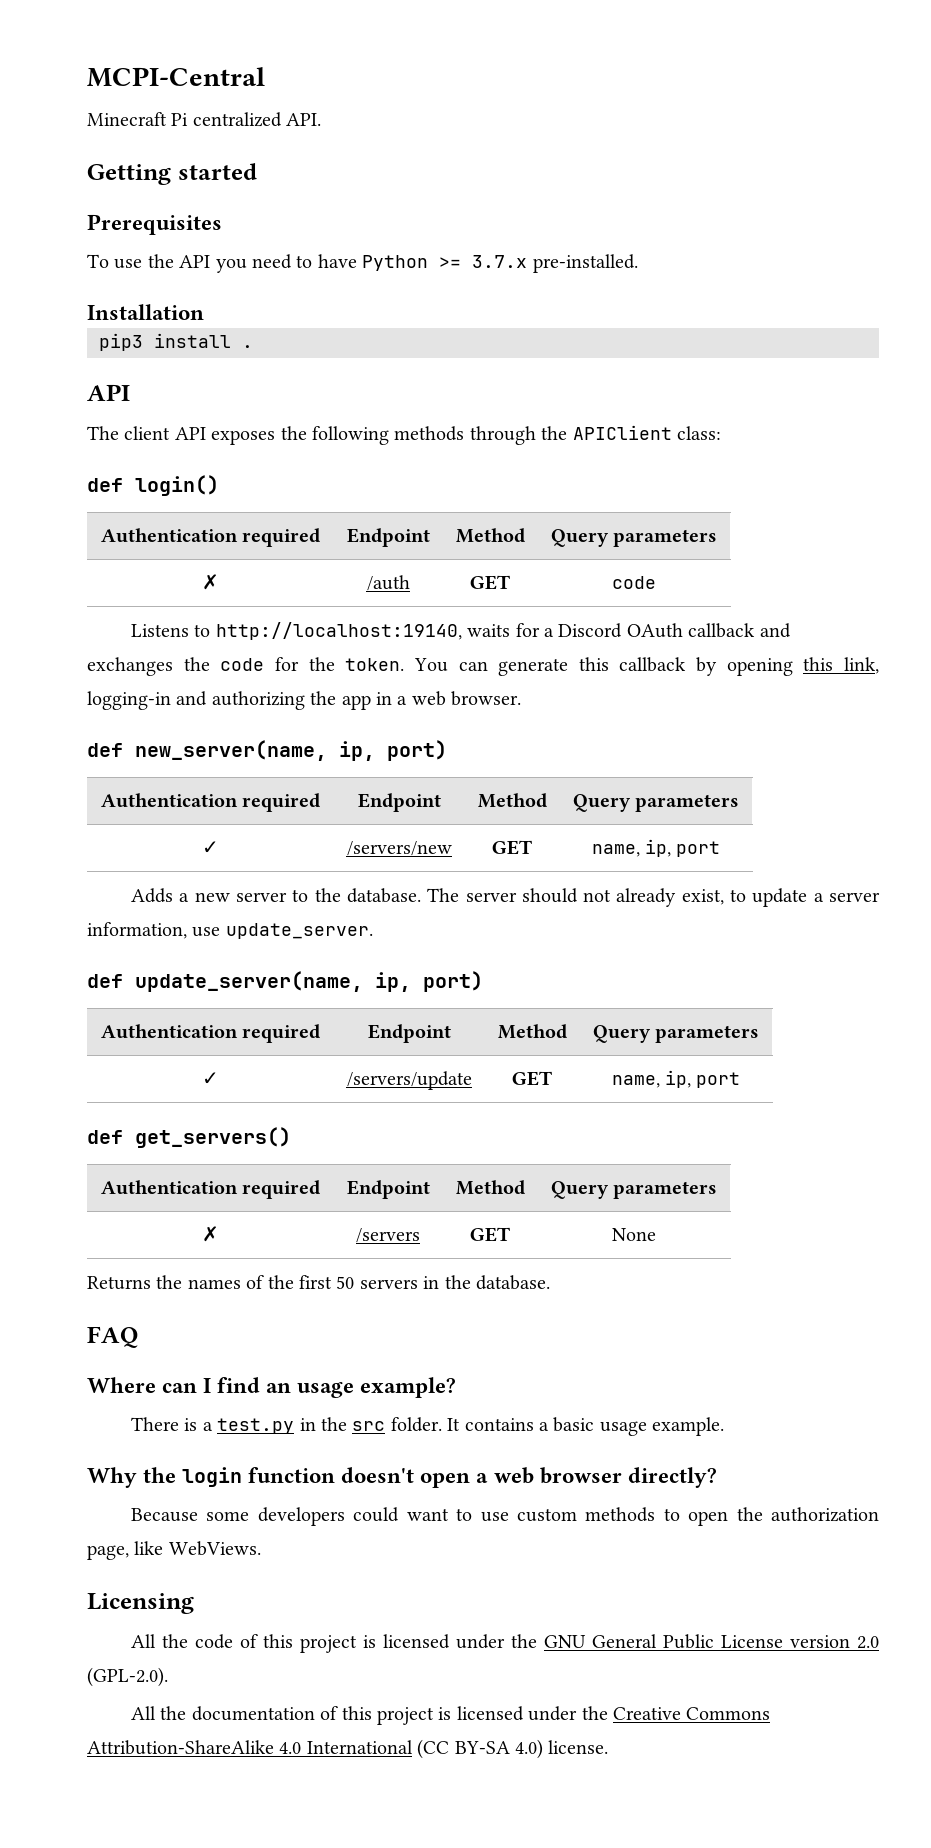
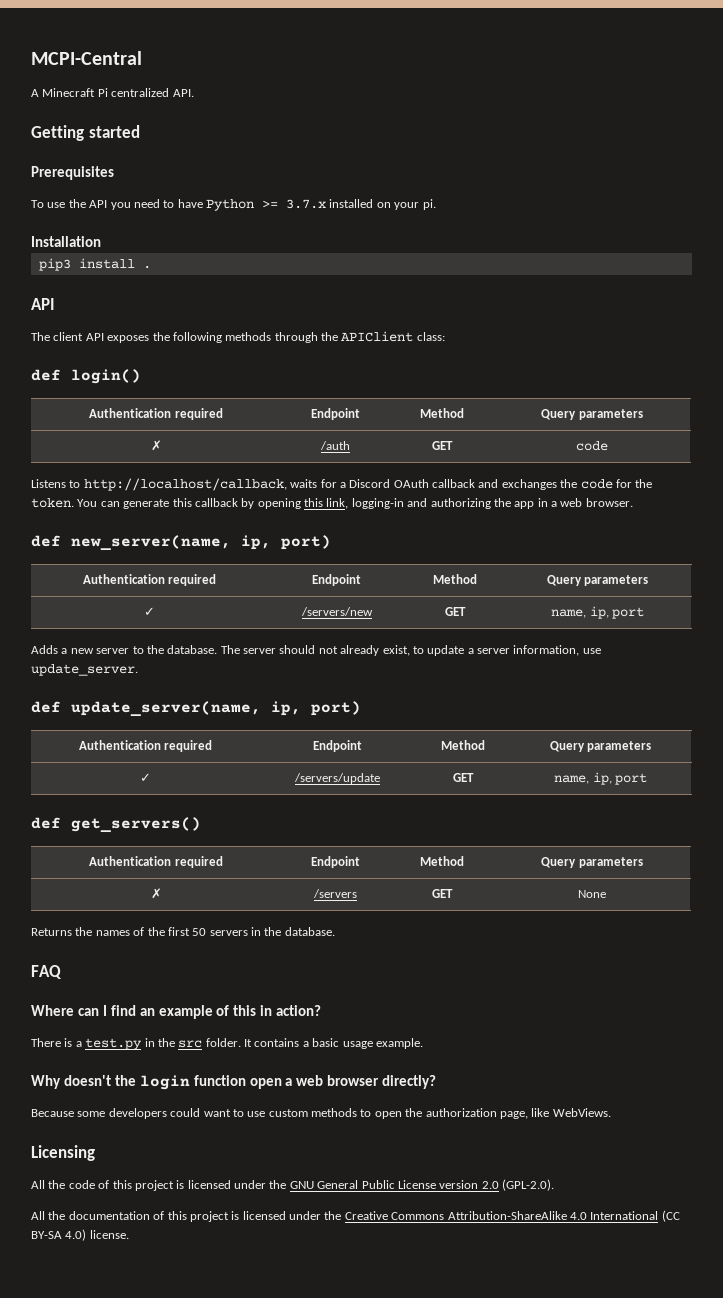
- Minecraft Pi centralized API.
+ A Minecraft Pi centralized API.
- To use the API you need to have Python >= 3.7.x pre-installed.
+ To use the API you need to have Python >= 3.7.x installed on your pi.
- Listens to http://localhost:19140, waits for a Discord OAuth callback and exchanges the code for the token.
+ Listens to http://localhost/callback, waits for a Discord OAuth callback and exchanges the code for the token.
- Where can I find an usage example?
+ Where can I find an example of this in action?
- Why the login function doesn't open a web browser directly?
+ Why doesn't the login function open a web browser directly?

